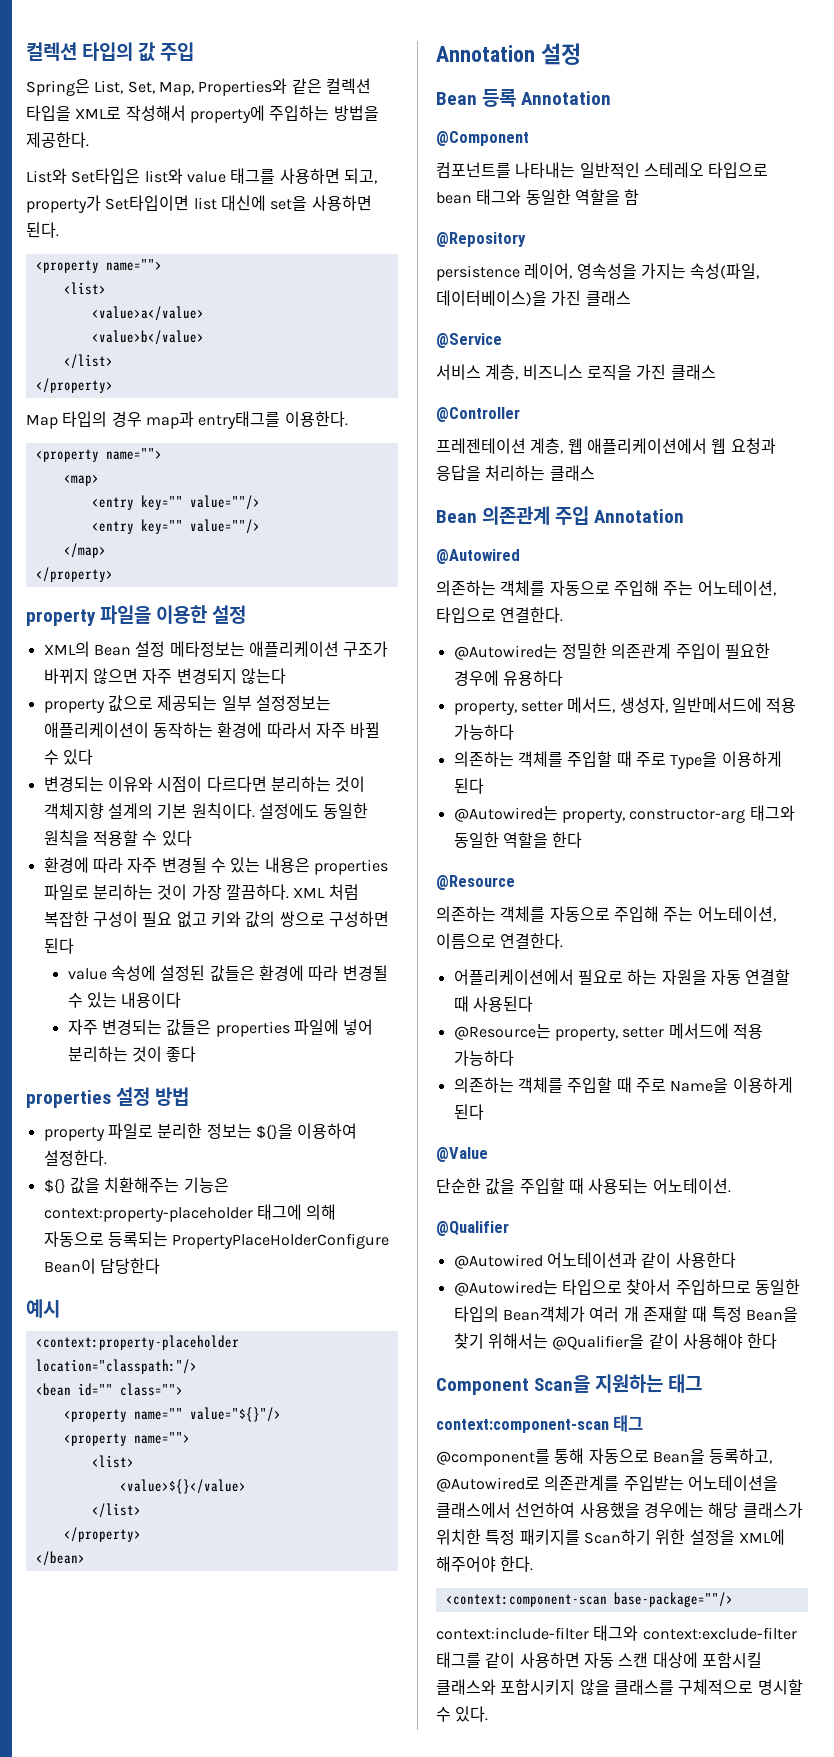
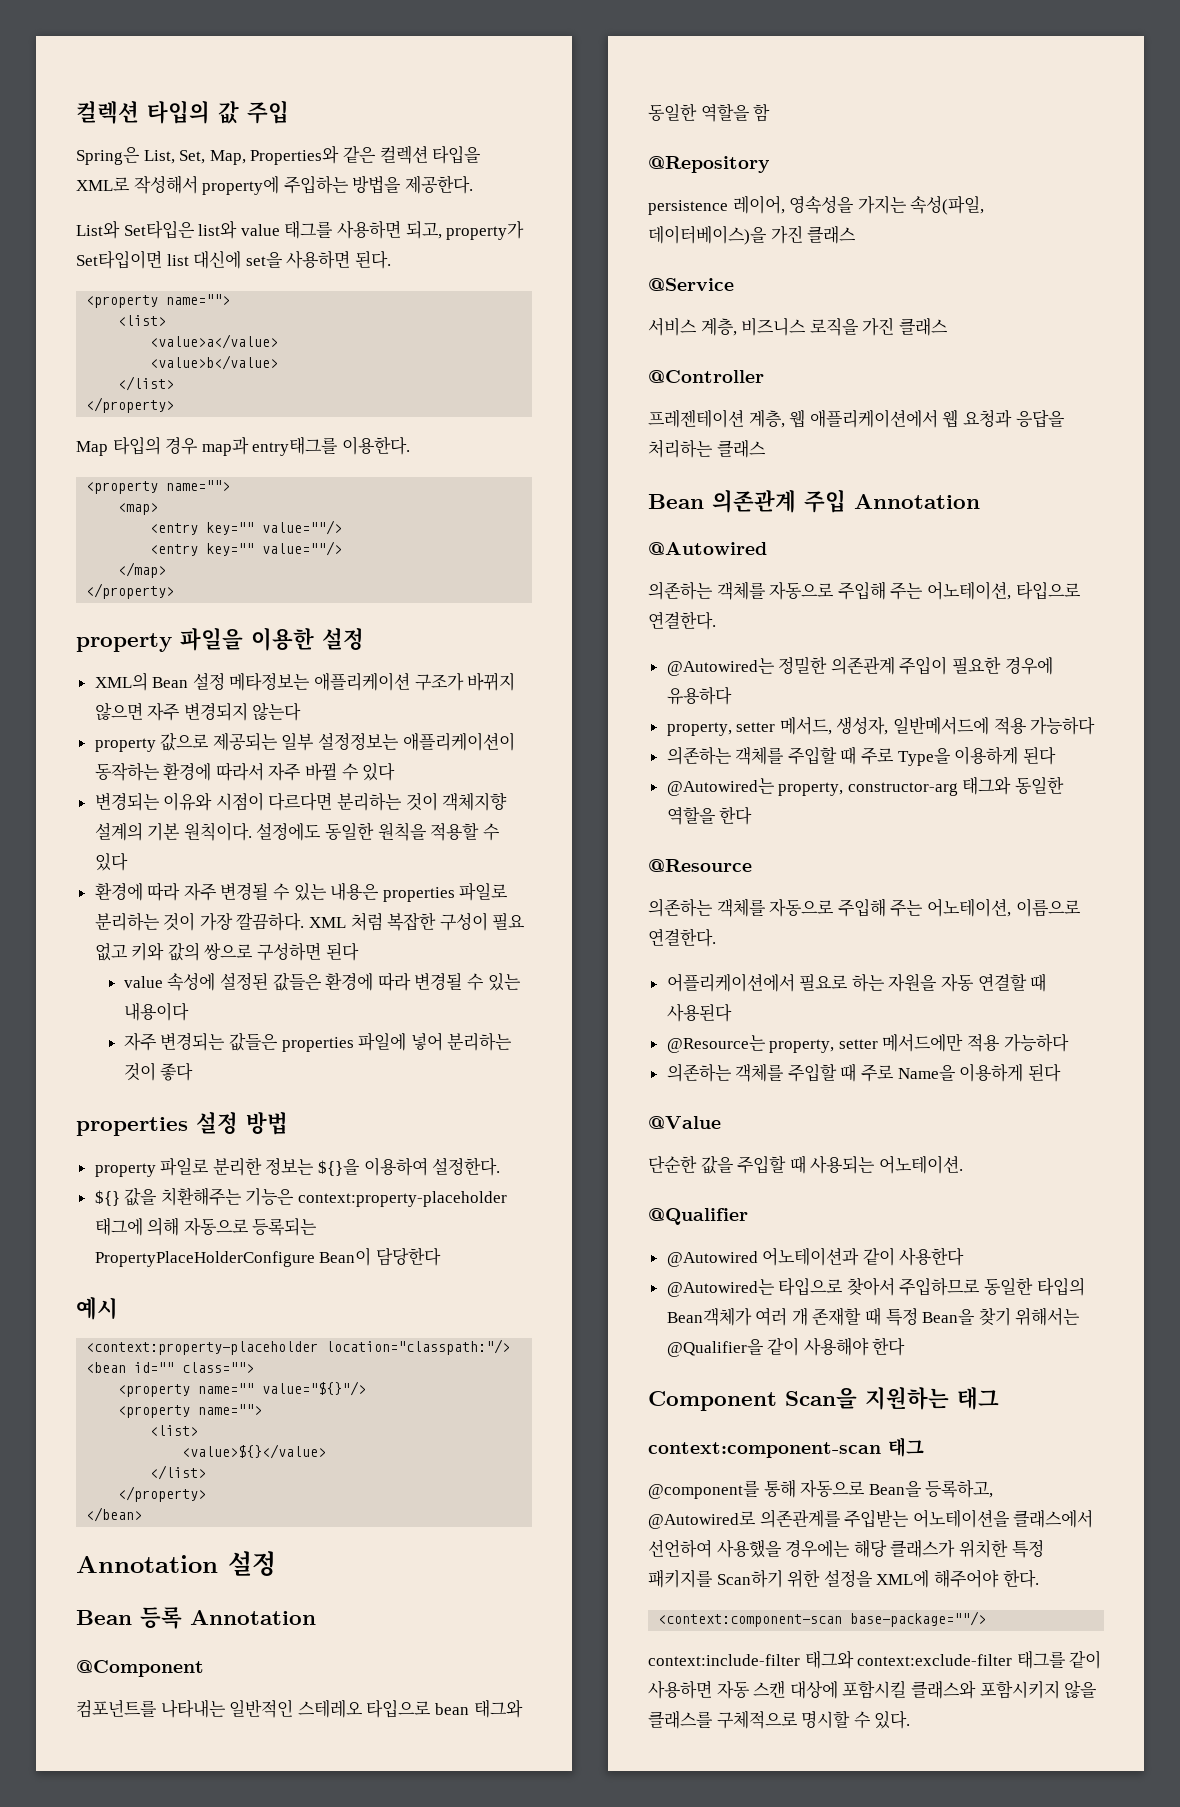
- @Resource는 property, setter 메서드에 적용 가능하다
+ @Resource는 property, setter 메서드에만 적용 가능하다

